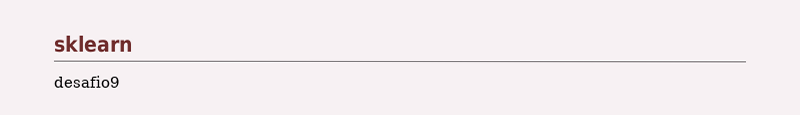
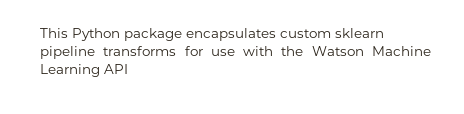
- sklearn
- desafio9
+ This Python package encapsulates custom sklearn pipeline transforms for use with the Watson Machine Learning API

